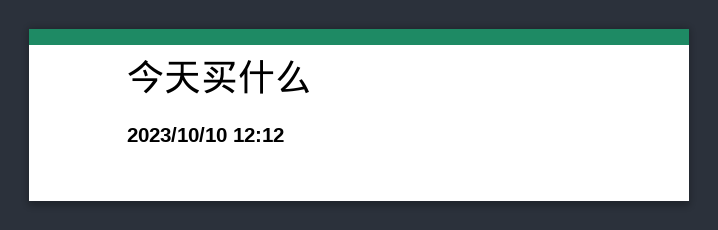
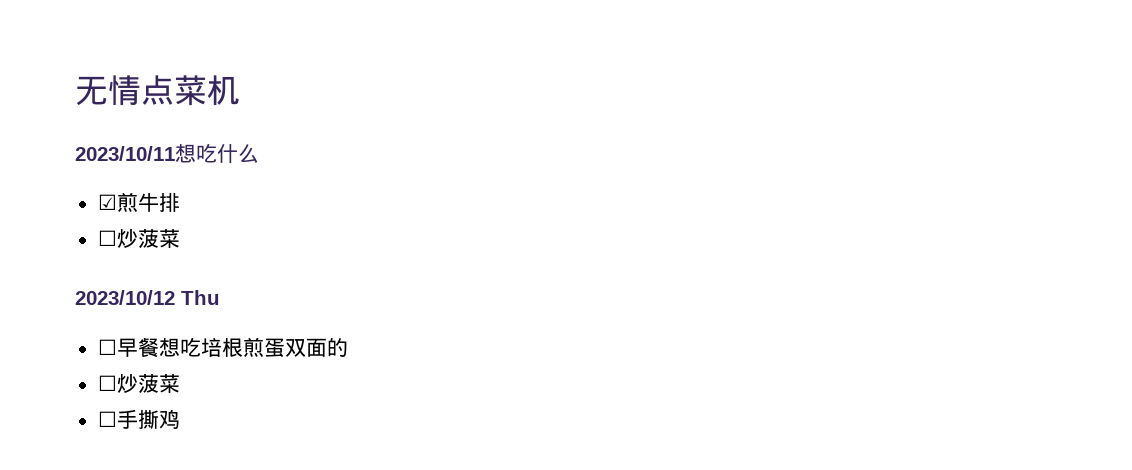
- 今天买什么
- 2023/10/10 12:12
+ 无情点菜机
+ 2023/10/11想吃什么
+ ☑煎牛排
+ ☐炒菠菜
+ 2023/10/12 Thu
+ ☐早餐想吃培根煎蛋双面的
+ ☐炒菠菜
+ ☐手撕鸡

